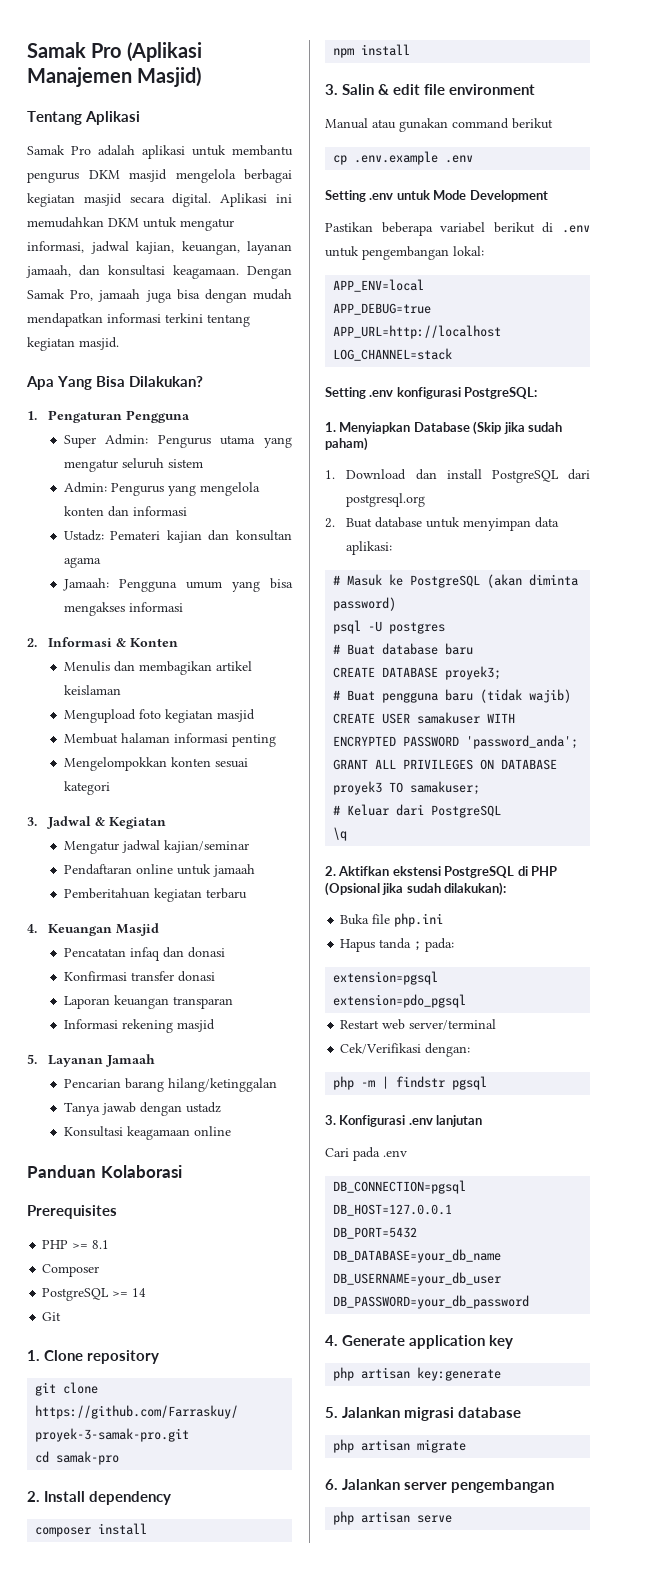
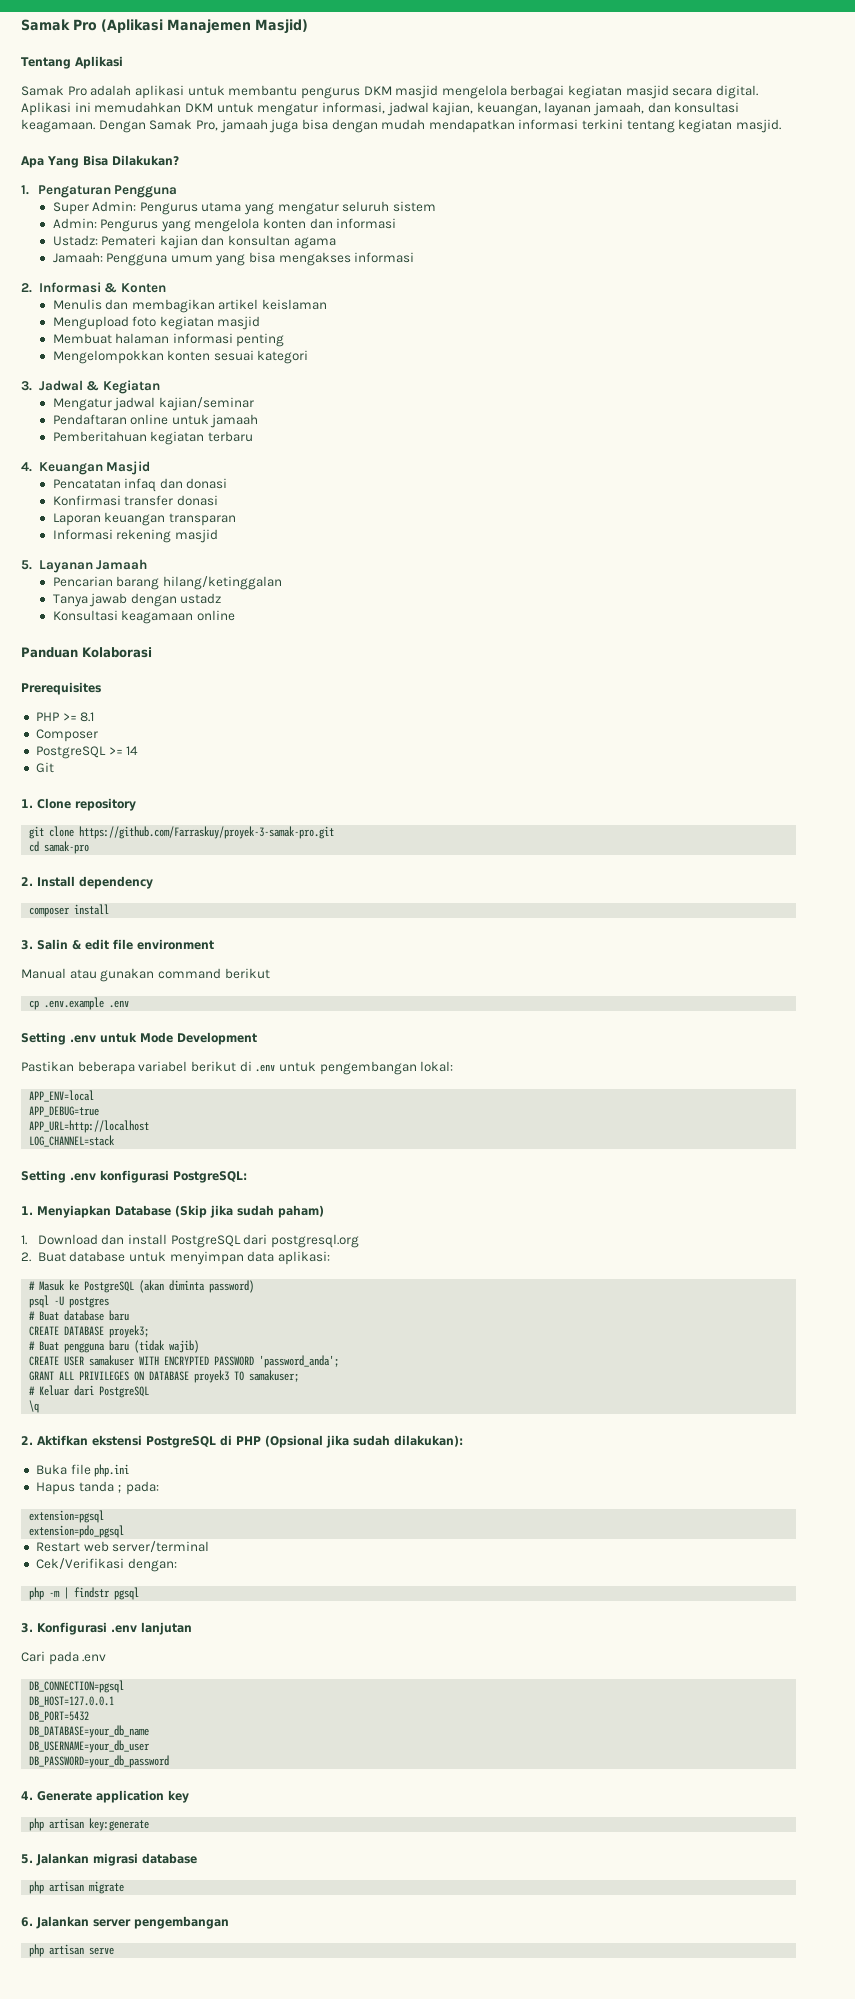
- npm install

